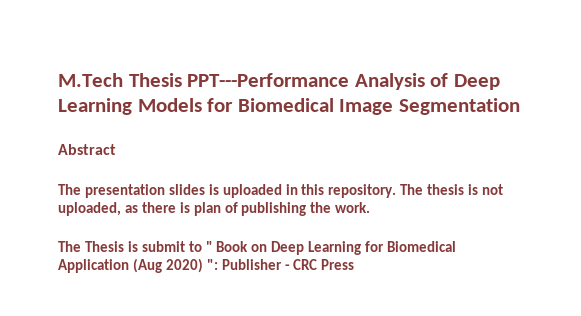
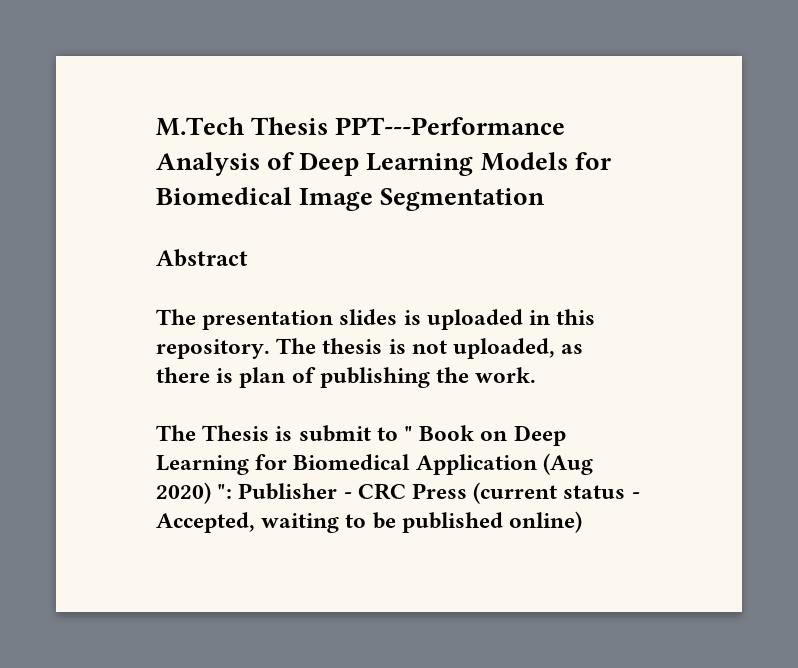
- The Thesis is submit to " Book on Deep Learning for Biomedical Application (Aug 2020) ": Publisher - CRC Press
+ The Thesis is submit to " Book on Deep Learning for Biomedical Application (Aug 2020) ": Publisher - CRC Press (current status - Accepted, waiting to be published online)

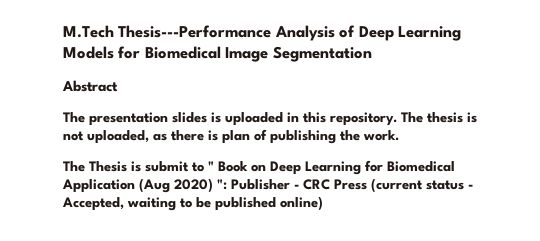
- M.Tech Thesis PPT---Performance Analysis of Deep Learning Models for Biomedical Image Segmentation
+ M.Tech Thesis---Performance Analysis of Deep Learning Models for Biomedical Image Segmentation

